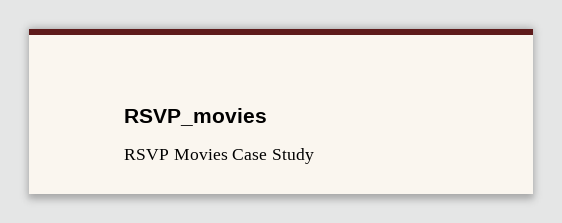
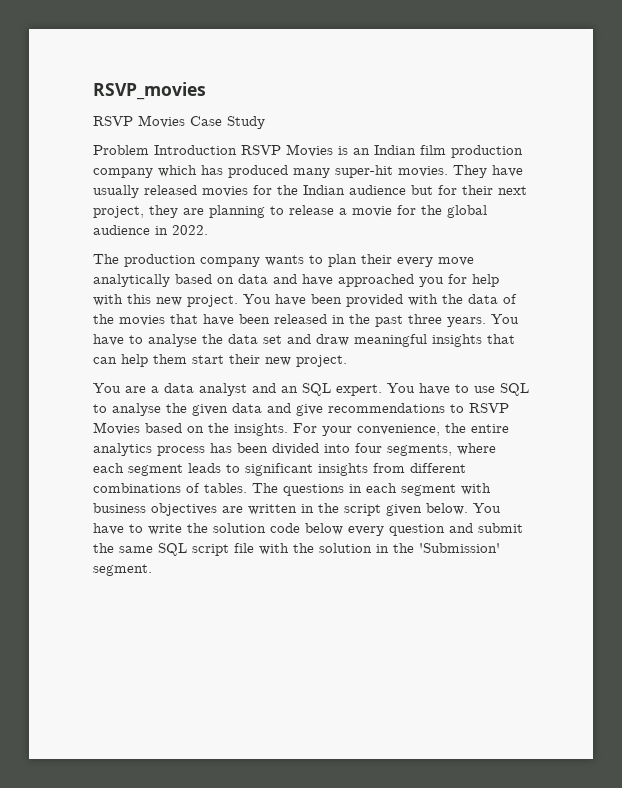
+ Problem Introduction RSVP Movies is an Indian film production company which has produced many super-hit movies. They have usually released movies for the Indian audience but for their next project, they are planning to release a movie for the global audience in 2022.
+ The production company wants to plan their every move analytically based on data and have approached you for help with this new project. You have been provided with the data of the movies that have been released in the past three years. You have to analyse the data set and draw meaningful insights that can help them start their new project.
+ You are a data analyst and an SQL expert. You have to use SQL to analyse the given data and give recommendations to RSVP Movies based on the insights. For your convenience, the entire analytics process has been divided into four segments, where each segment leads to significant insights from different combinations of tables. The questions in each segment with business objectives are written in the script given below. You have to write the solution code below every question and submit the same SQL script file with the solution in the 'Submission' segment.

